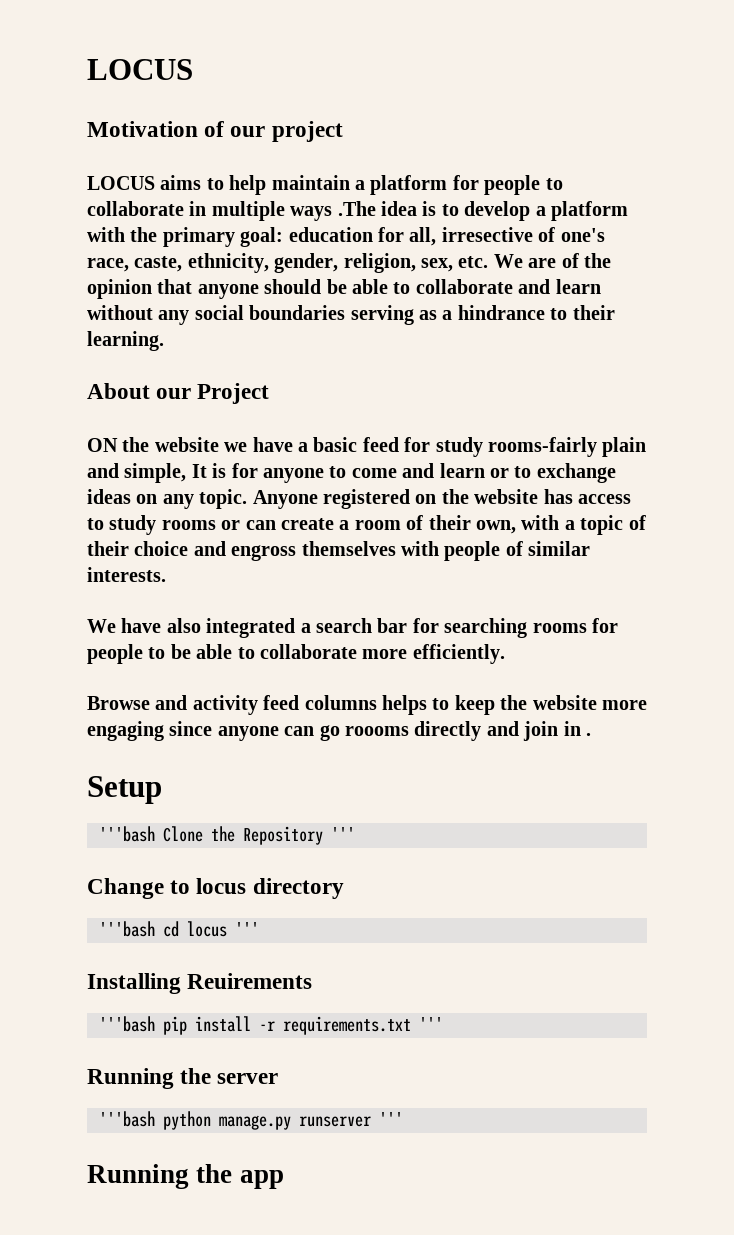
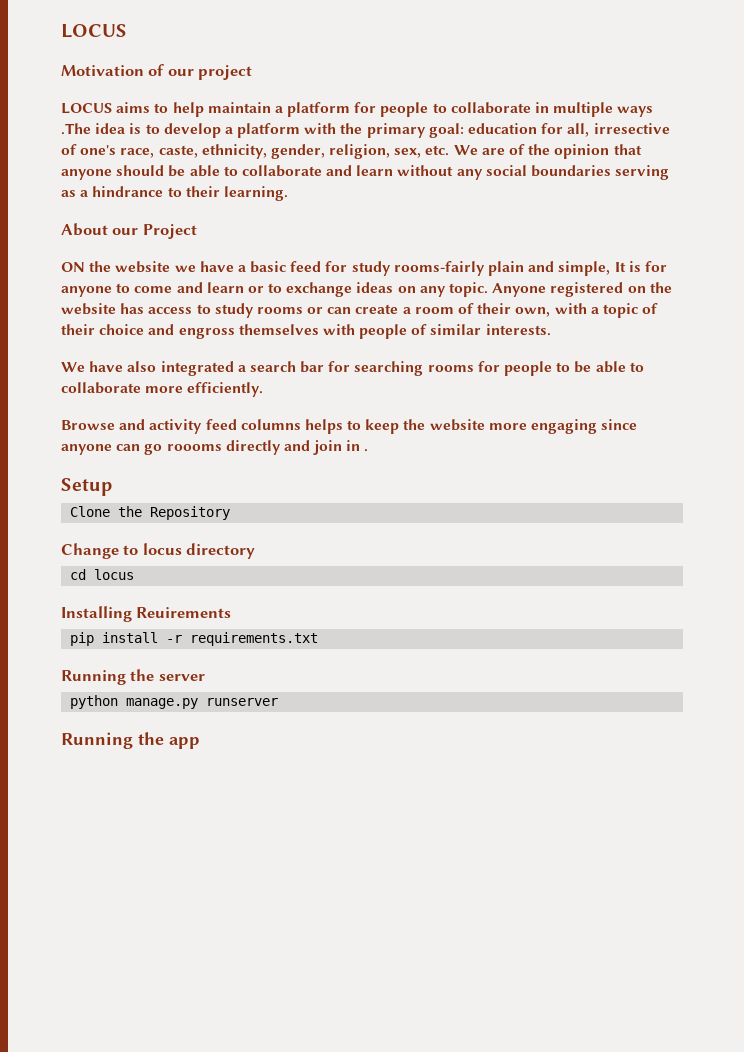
- '''bash Clone the Repository '''
+ Clone the Repository
- '''bash cd locus '''
+ cd locus
- '''bash pip install -r requirements.txt '''
+ pip install -r requirements.txt
- '''bash python manage.py runserver '''
+ python manage.py runserver

